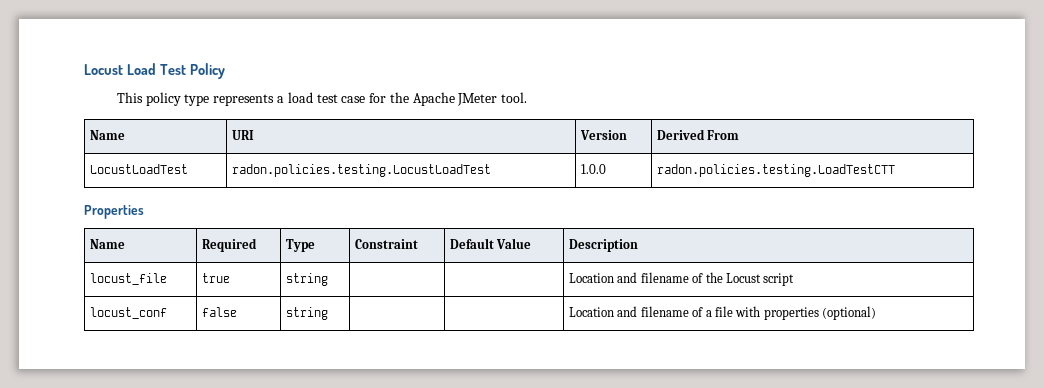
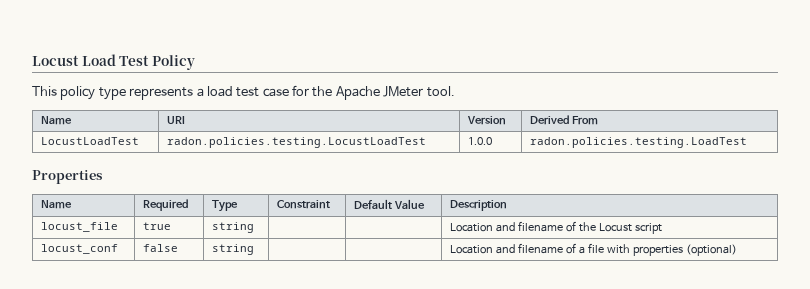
- LocustLoadTest | radon.policies.testing.LocustLoadTest | 1.0.0 | radon.policies.testing.LoadTestCTT
+ LocustLoadTest | radon.policies.testing.LocustLoadTest | 1.0.0 | radon.policies.testing.LoadTest

